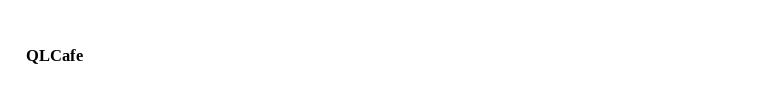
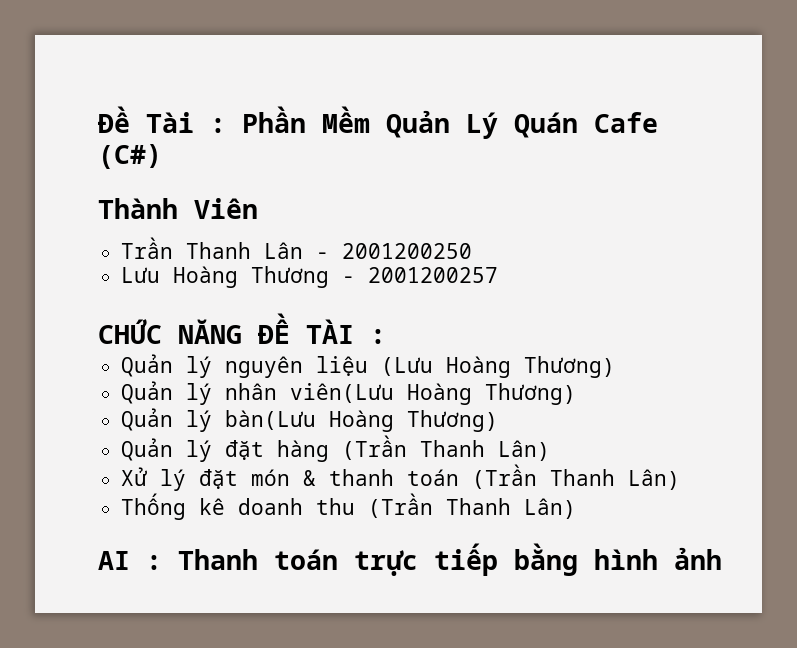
- QLCafe
+ Đề Tài : Phần Mềm Quản Lý Quán Cafe (C#)
+ Thành Viên
+ Trần Thanh Lân - 2001200250
+ Lưu Hoàng Thương - 2001200257
+ CHỨC NĂNG ĐỀ TÀI :
+ Quản lý nguyên liệu (Lưu Hoàng Thương)
+ Quản lý nhân viên(Lưu Hoàng Thương)
+ Quản lý bàn(Lưu Hoàng Thương)
+ Quản lý đặt hàng (Trần Thanh Lân)
+ Xử lý đặt món & thanh toán (Trần Thanh Lân)
+ Thống kê doanh thu (Trần Thanh Lân)
+ AI : Thanh toán trực tiếp bằng hình ảnh

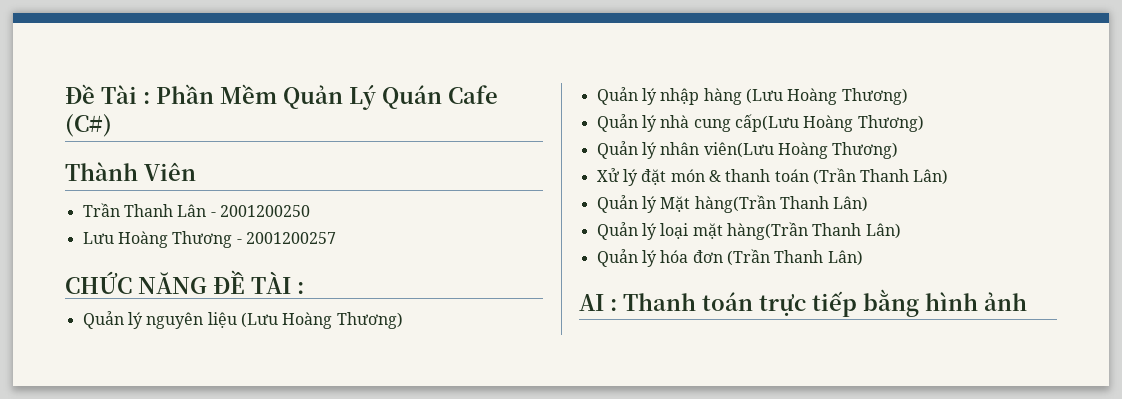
+ Quản lý nhập hàng (Lưu Hoàng Thương)
+ Quản lý nhà cung cấp(Lưu Hoàng Thương)
  Quản lý nhân viên(Lưu Hoàng Thương)
- Quản lý bàn(Lưu Hoàng Thương)
- Quản lý đặt hàng (Trần Thanh Lân)
- Thống kê doanh thu (Trần Thanh Lân)
+ Quản lý Mặt hàng(Trần Thanh Lân)
+ Quản lý loại mặt hàng(Trần Thanh Lân)
+ Quản lý hóa đơn (Trần Thanh Lân)

